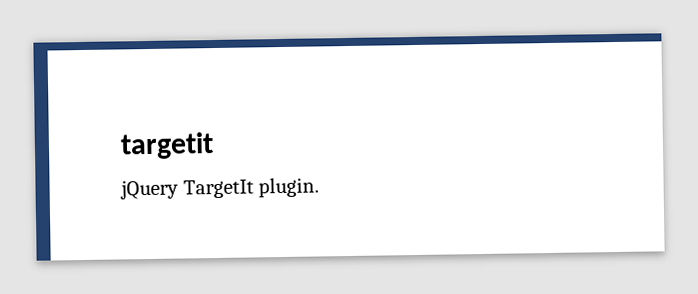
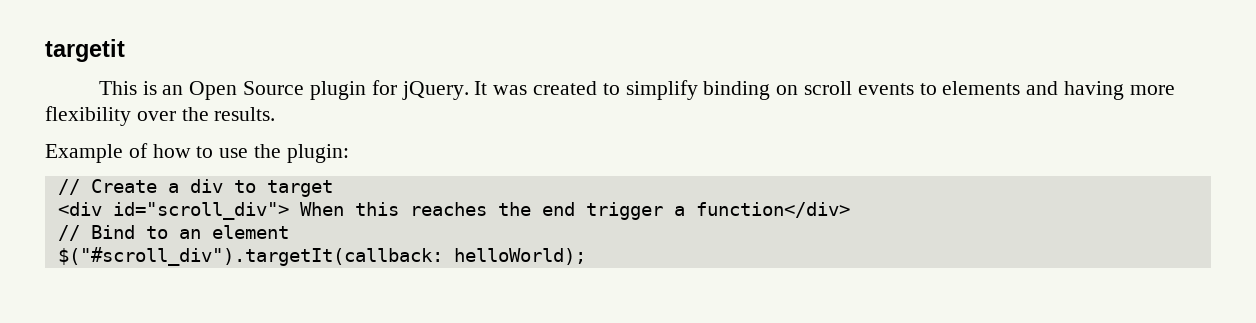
- jQuery TargetIt plugin.
+ This is an Open Source plugin for jQuery. It was created to simplify binding on scroll events to elements and having more flexibility over the results.
+ Example of how to use the plugin:
+ // Create a div to target
+ <div id="scroll_div"> When this reaches the end trigger a function</div>
+ // Bind to an element
+ $("#scroll_div").targetIt(callback: helloWorld);

